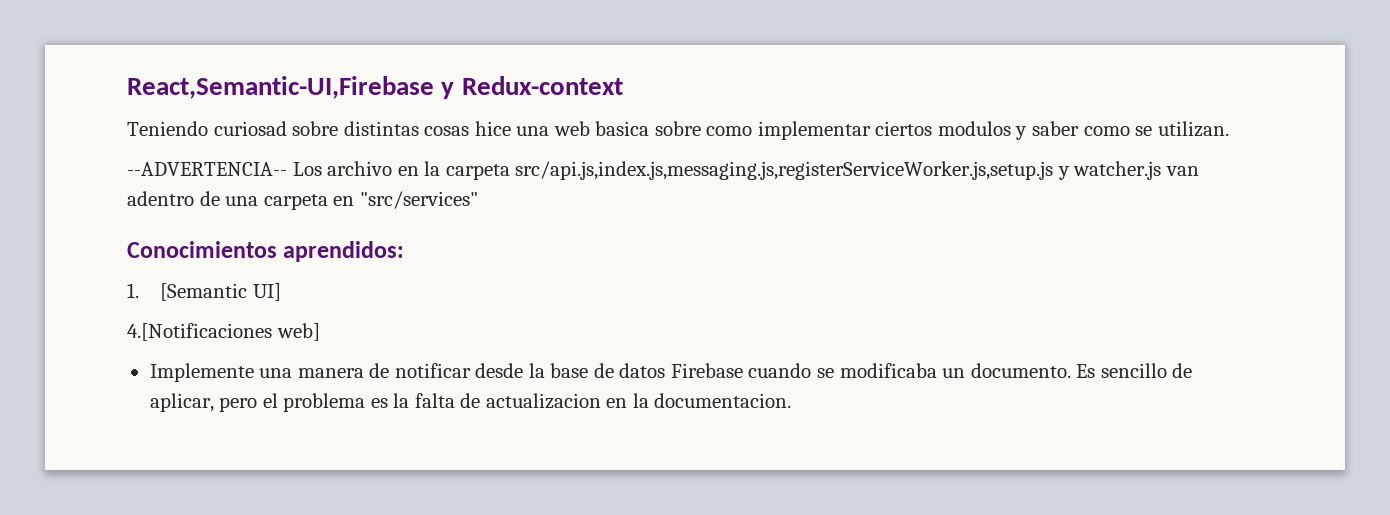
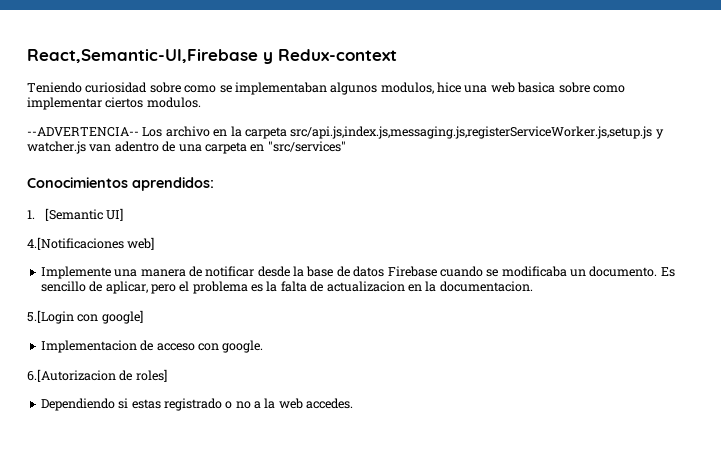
- Teniendo curiosad sobre distintas cosas hice una web basica sobre como implementar ciertos modulos y saber como se utilizan.
+ Teniendo curiosidad sobre como se implementaban algunos modulos, hice una web basica sobre como implementar ciertos modulos.
+ 5.[Login con google]
+ Implementacion de acceso con google.
+ 6.[Autorizacion de roles]
+ Dependiendo si estas registrado o no a la web accedes.

